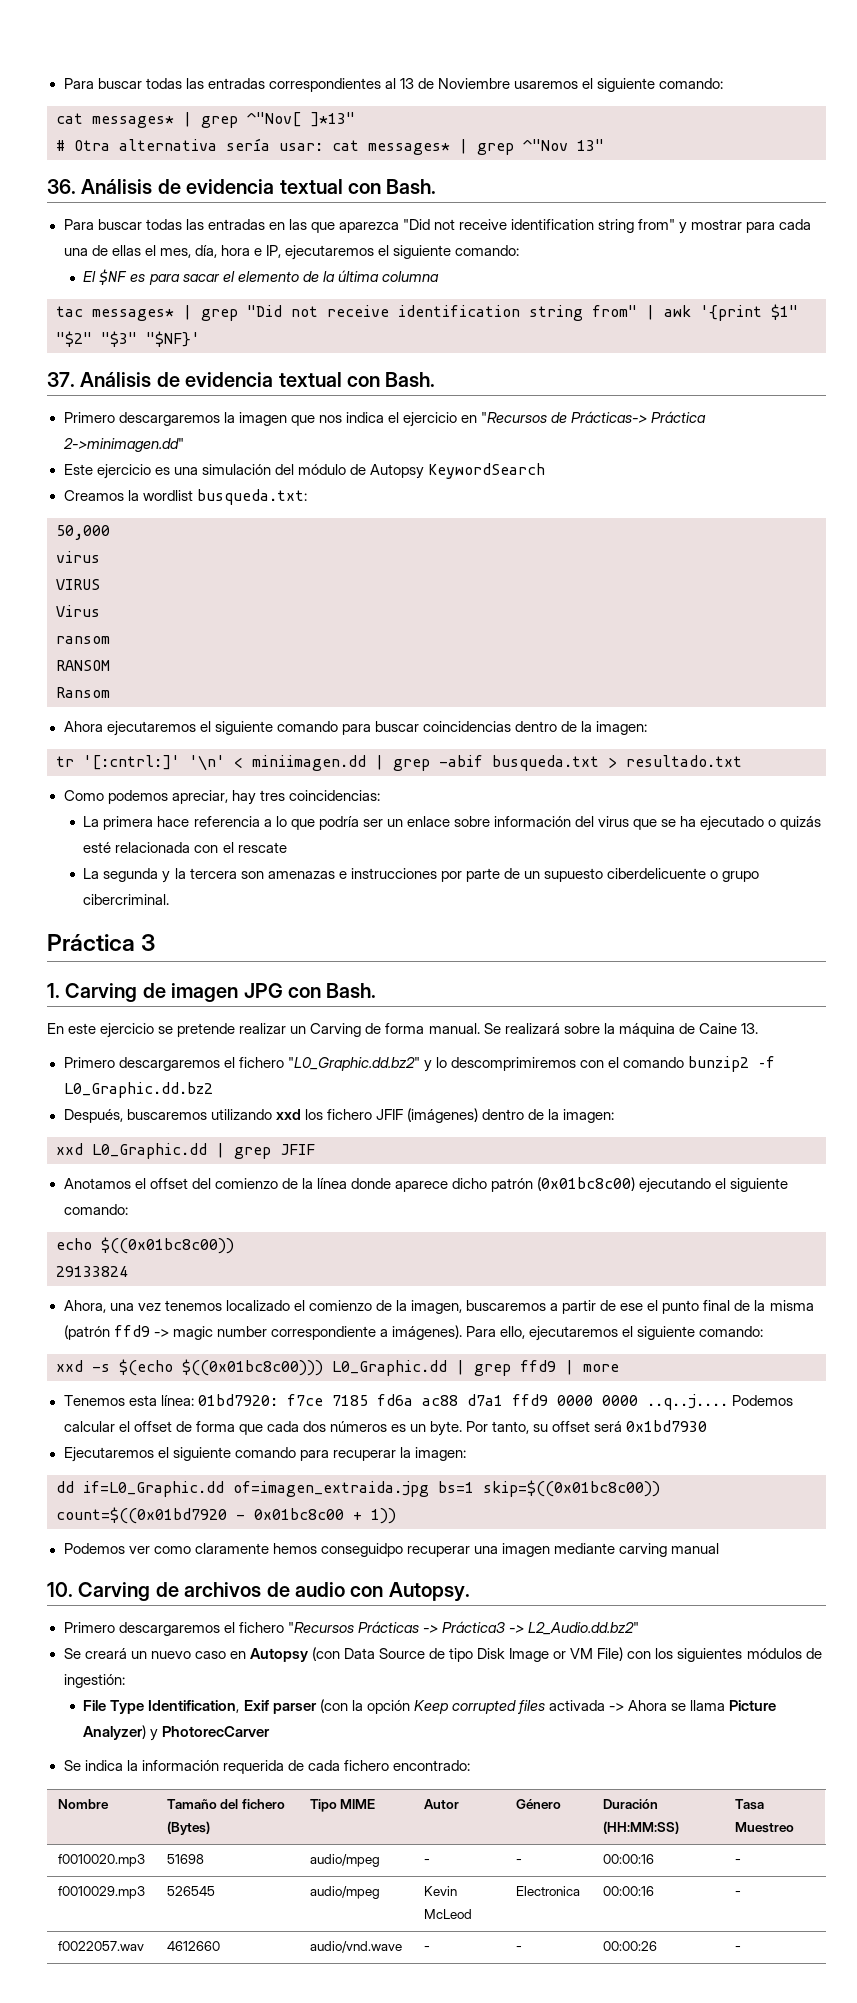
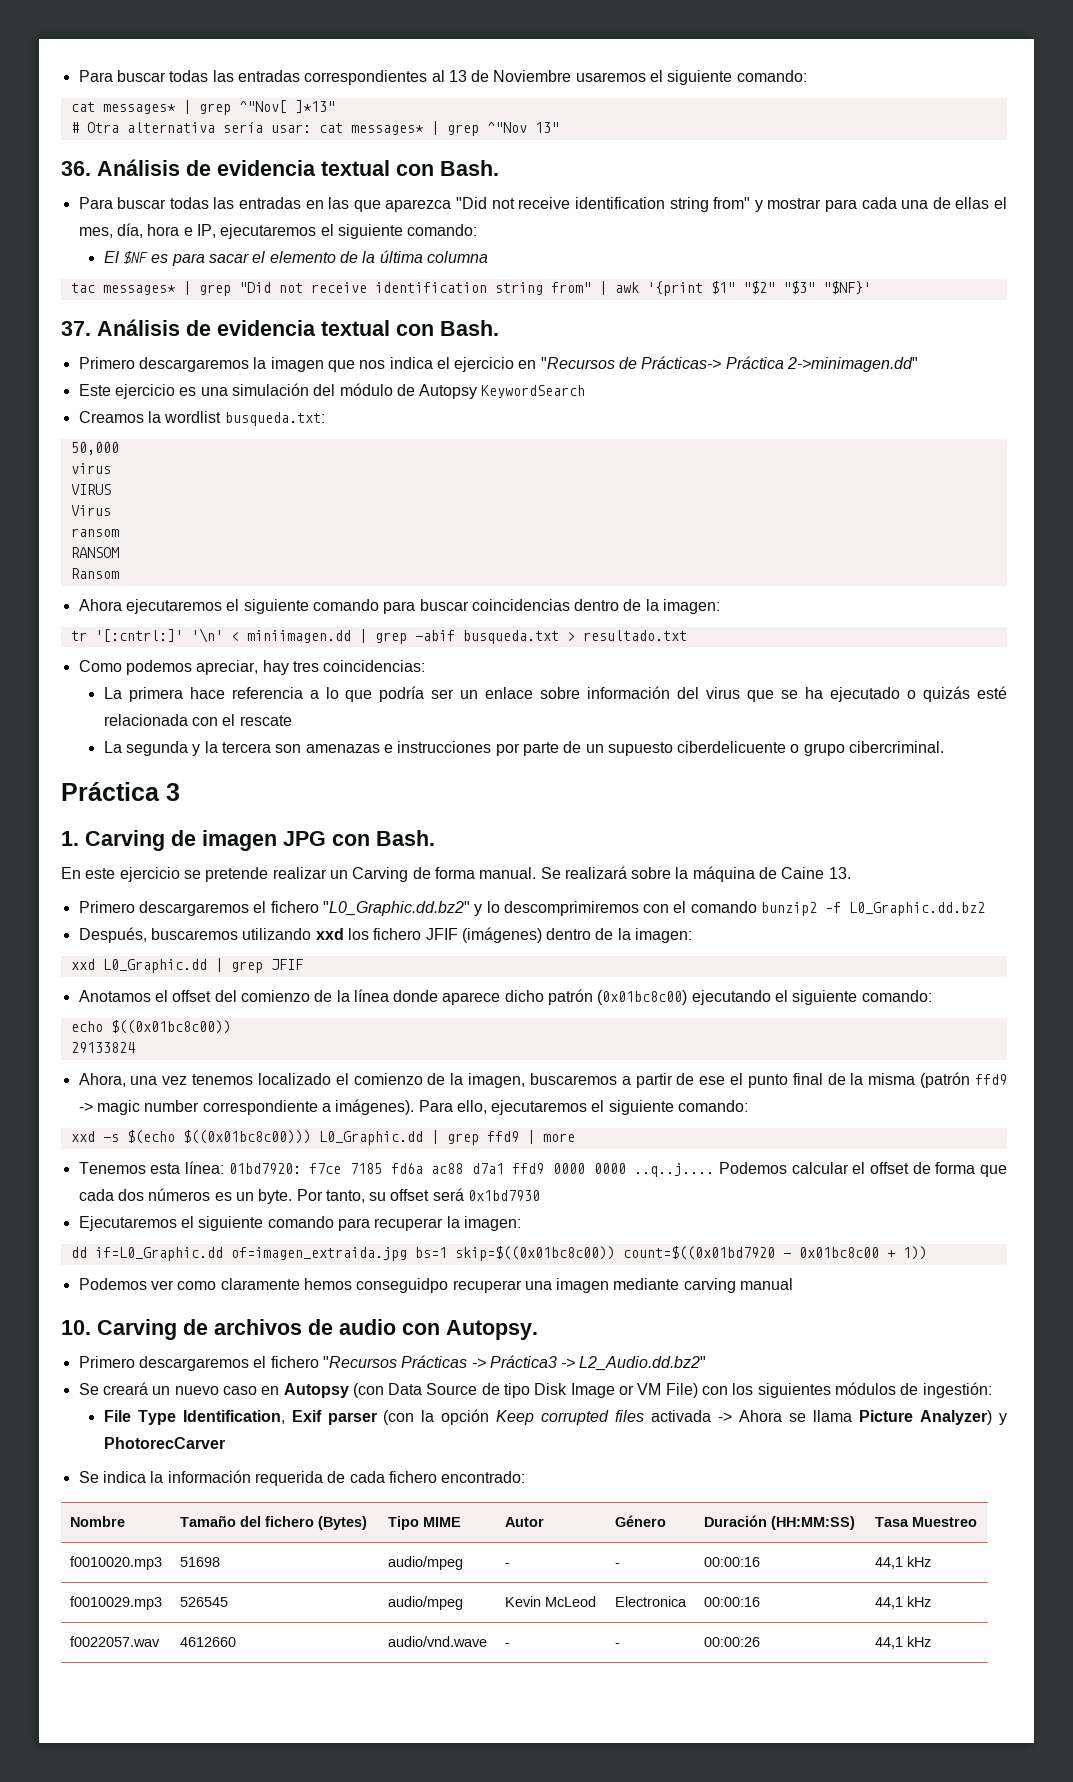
- f0010020.mp3 | 51698 | audio/mpeg | - | - | 00:00:16 | -
+ f0010020.mp3 | 51698 | audio/mpeg | - | - | 00:00:16 | 44,1 kHz
- f0010029.mp3 | 526545 | audio/mpeg | Kevin McLeod | Electronica | 00:00:16 | -
+ f0010029.mp3 | 526545 | audio/mpeg | Kevin McLeod | Electronica | 00:00:16 | 44,1 kHz
- f0022057.wav | 4612660 | audio/vnd.wave | - | - | 00:00:26 | -
+ f0022057.wav | 4612660 | audio/vnd.wave | - | - | 00:00:26 | 44,1 kHz

